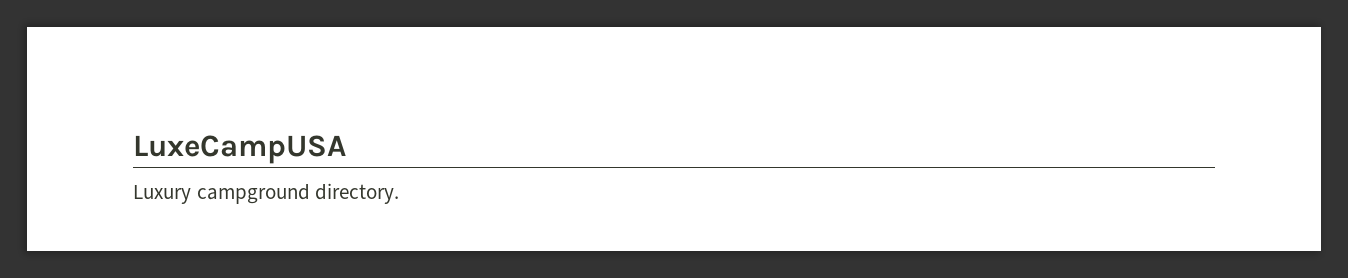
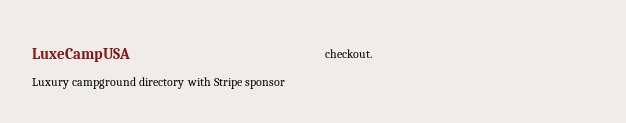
- Luxury campground directory.
+ Luxury campground directory with Stripe sponsor checkout.

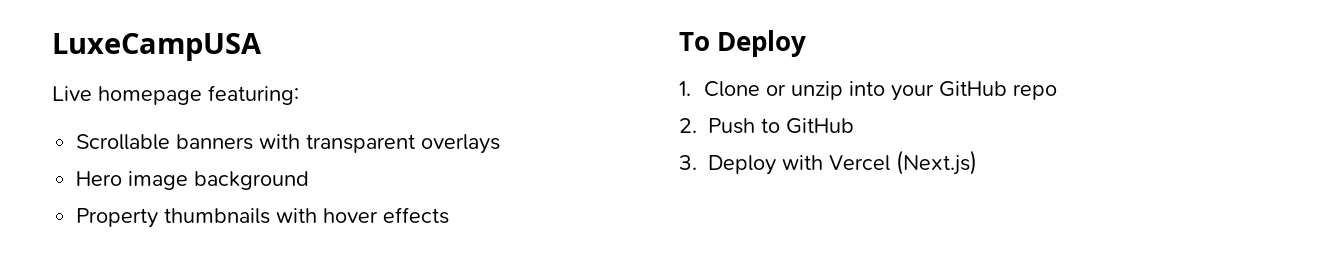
- Luxury campground directory with Stripe sponsor checkout.
+ Live homepage featuring:
+ Scrollable banners with transparent overlays
+ Hero image background
+ Property thumbnails with hover effects
+ To Deploy
+ 1. Clone or unzip into your GitHub repo
+ 2. Push to GitHub
+ 3. Deploy with Vercel (Next.js)

